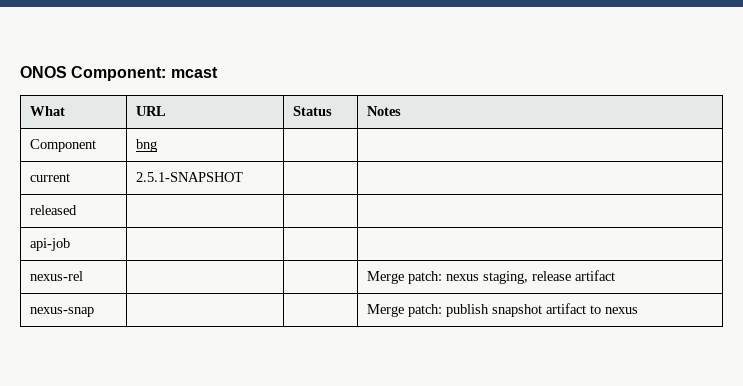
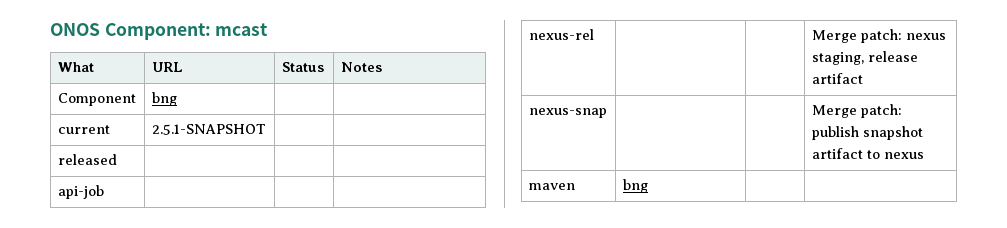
+ maven | bng | |

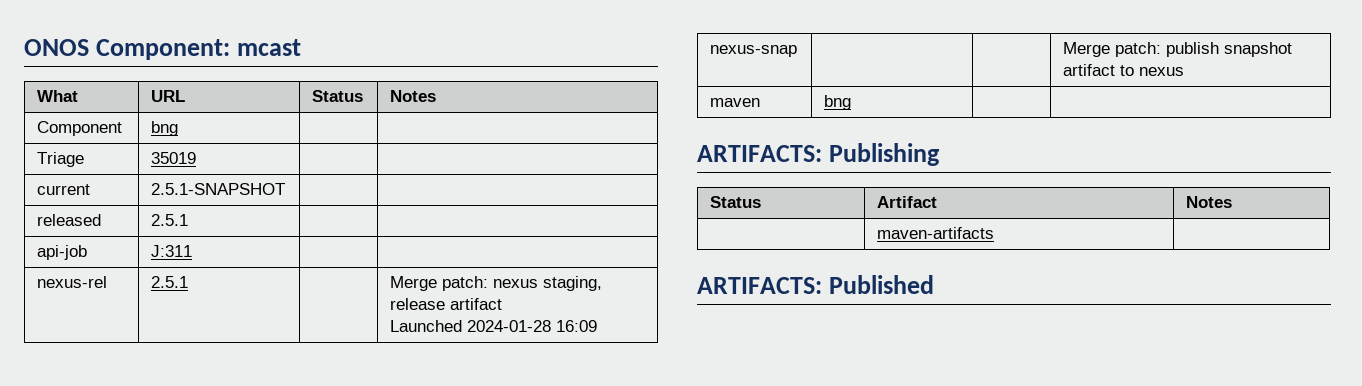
+ Triage | 35019 | |
- released | | |
+ released | 2.5.1 | |
- api-job | | |
+ api-job | J:311 | |
- nexus-rel | | | Merge patch: nexus staging, release artifact
+ nexus-rel | 2.5.1 | | Merge patch: nexus staging, release artifact
+ Launched 2024-01-28 16:09
+ ARTIFACTS: Publishing
+ Status | Artifact | Notes
+ | maven-artifacts |
+ ARTIFACTS: Published

